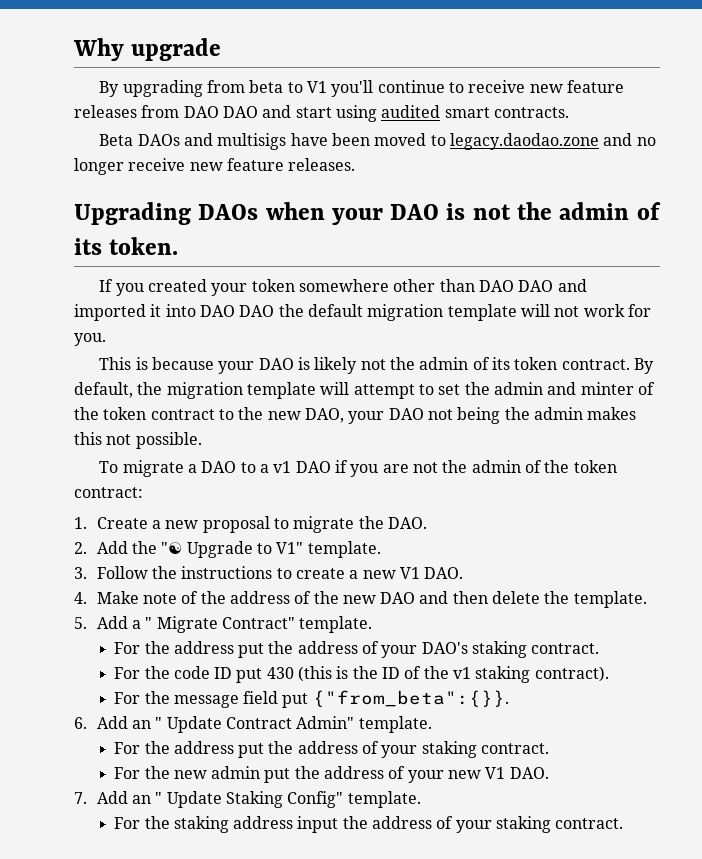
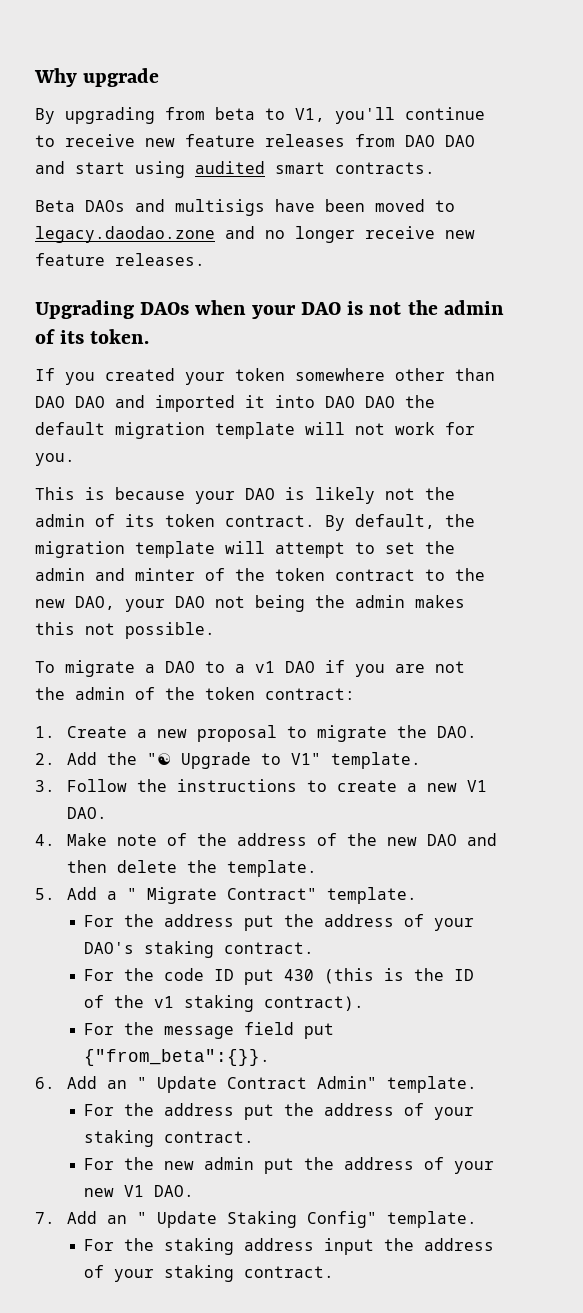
- By upgrading from beta to V1 you'll continue to receive new feature releases from DAO DAO and start using audited smart contracts.
+ By upgrading from beta to V1, you'll continue to receive new feature releases from DAO DAO and start using audited smart contracts.

